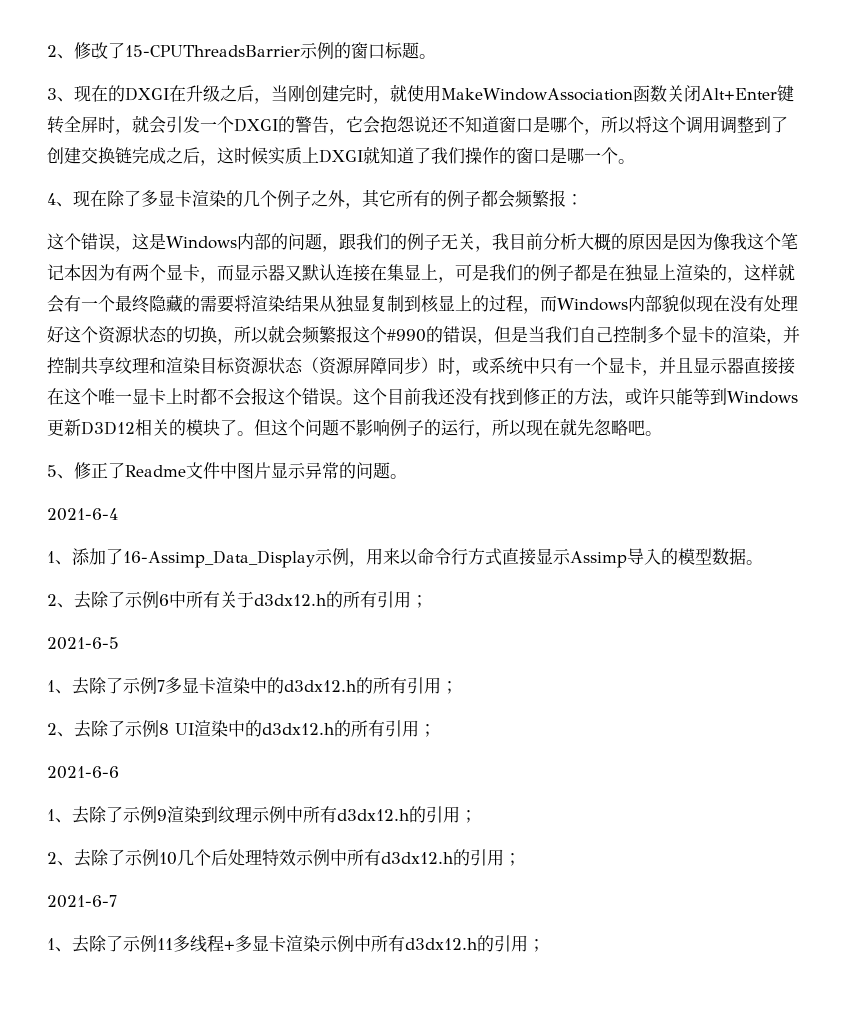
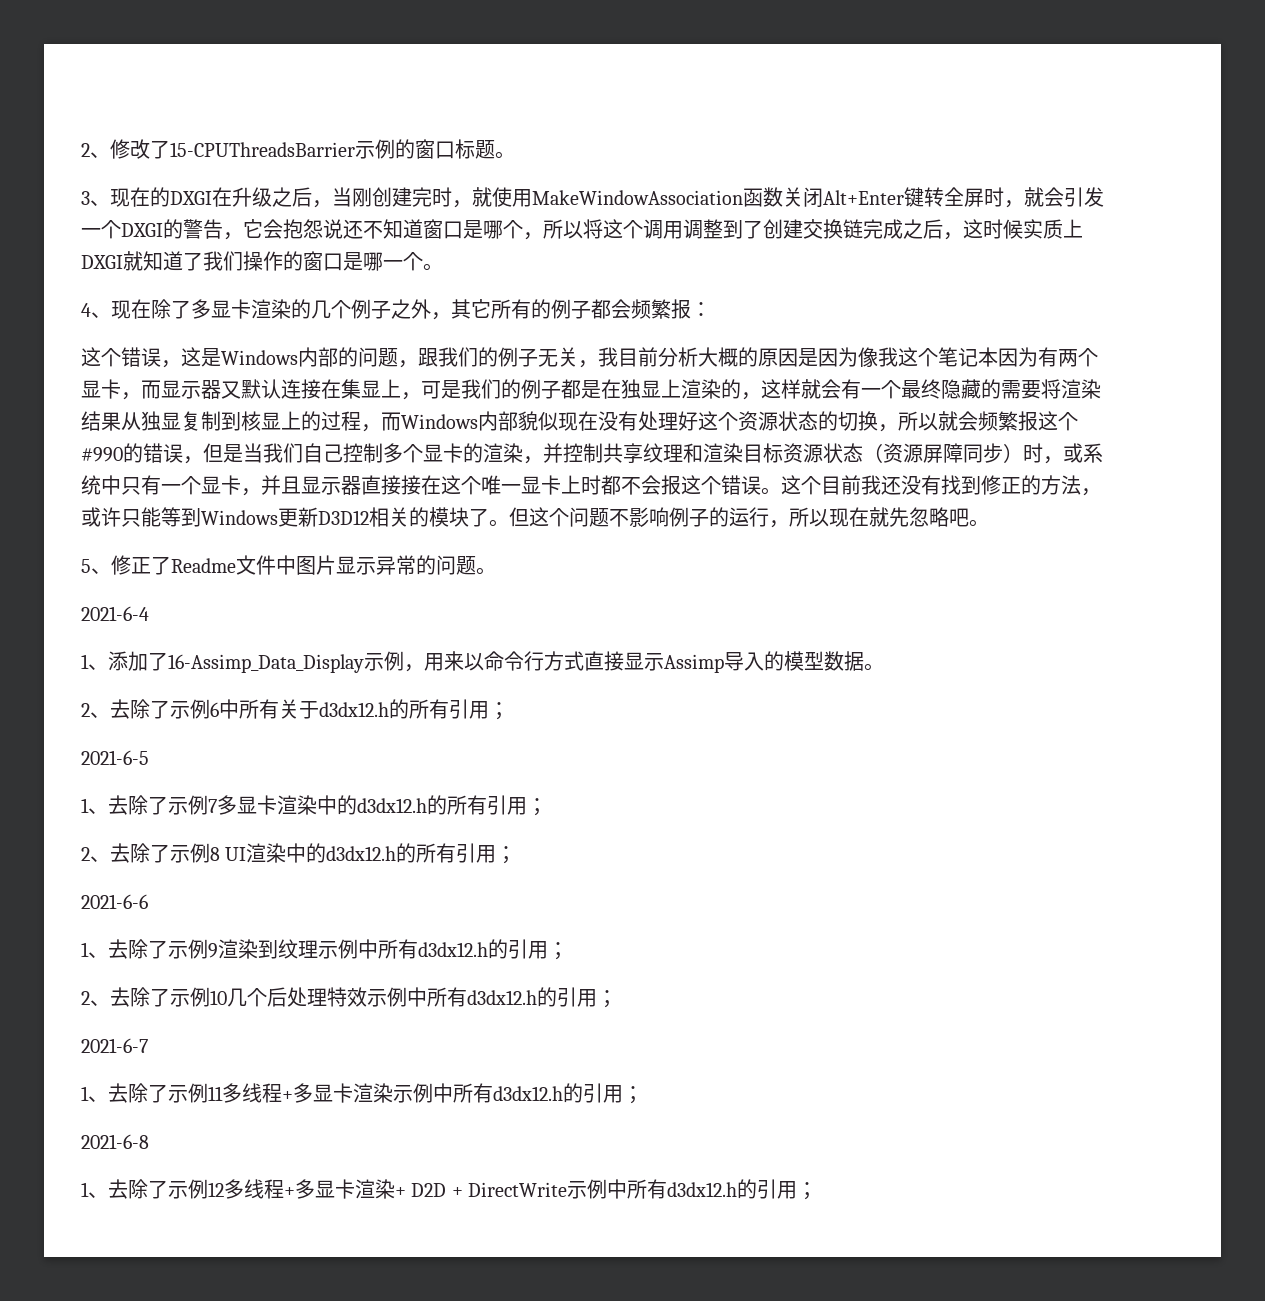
+ 2021-6-8
+ 1、去除了示例12多线程+多显卡渲染+ D2D + DirectWrite示例中所有d3dx12.h的引用；

